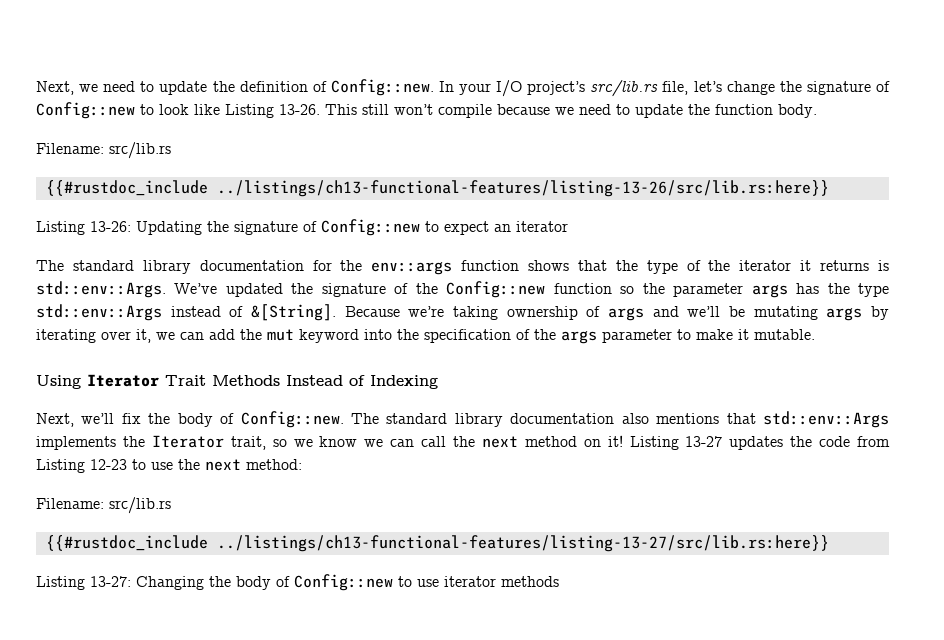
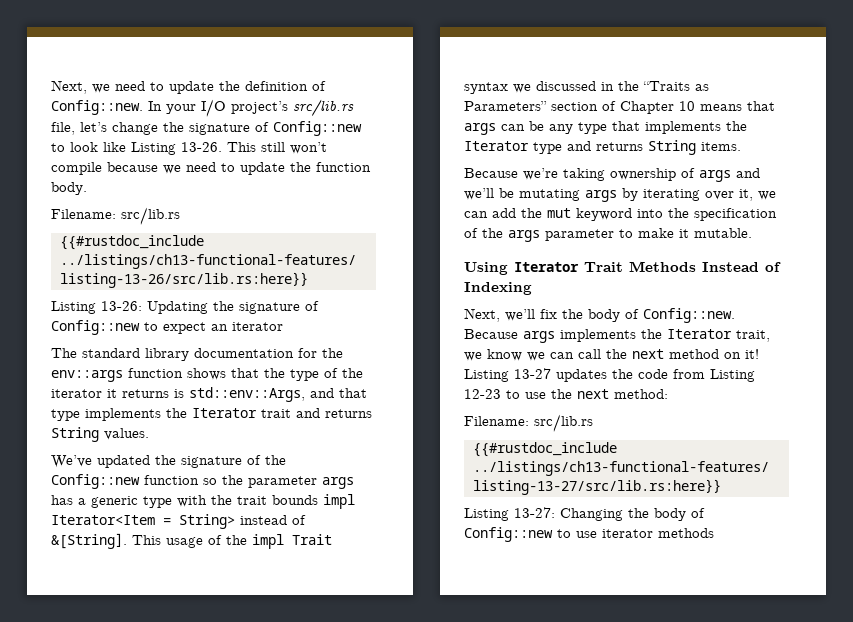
- The standard library documentation for the env::args function shows that the type of the iterator it returns is std::env::Args. We’ve updated the signature of the Config::new function so the parameter args has the type std::env::Args instead of &[String]. Because we’re taking ownership of args and we’ll be mutating args by iterating over it, we can add the mut keyword into the specification of the args parameter to make it mutable.
+ The standard library documentation for the env::args function shows that the type of the iterator it returns is std::env::Args, and that type implements the Iterator trait and returns String values.
+ We’ve updated the signature of the Config::new function so the parameter args has a generic type with the trait bounds impl Iterator<Item = String> instead of &[String]. This usage of the impl Trait syntax we discussed in the “Traits as Parameters” section of Chapter 10 means that args can be any type that implements the Iterator type and returns String items.
+ Because we’re taking ownership of args and we’ll be mutating args by iterating over it, we can add the mut keyword into the specification of the args parameter to make it mutable.
- The standard library documentation also mentions that std::env::Args implements the Iterator trait, so we know we can call the next method on it!
+ Because args implements the Iterator trait, we know we can call the next method on it!

